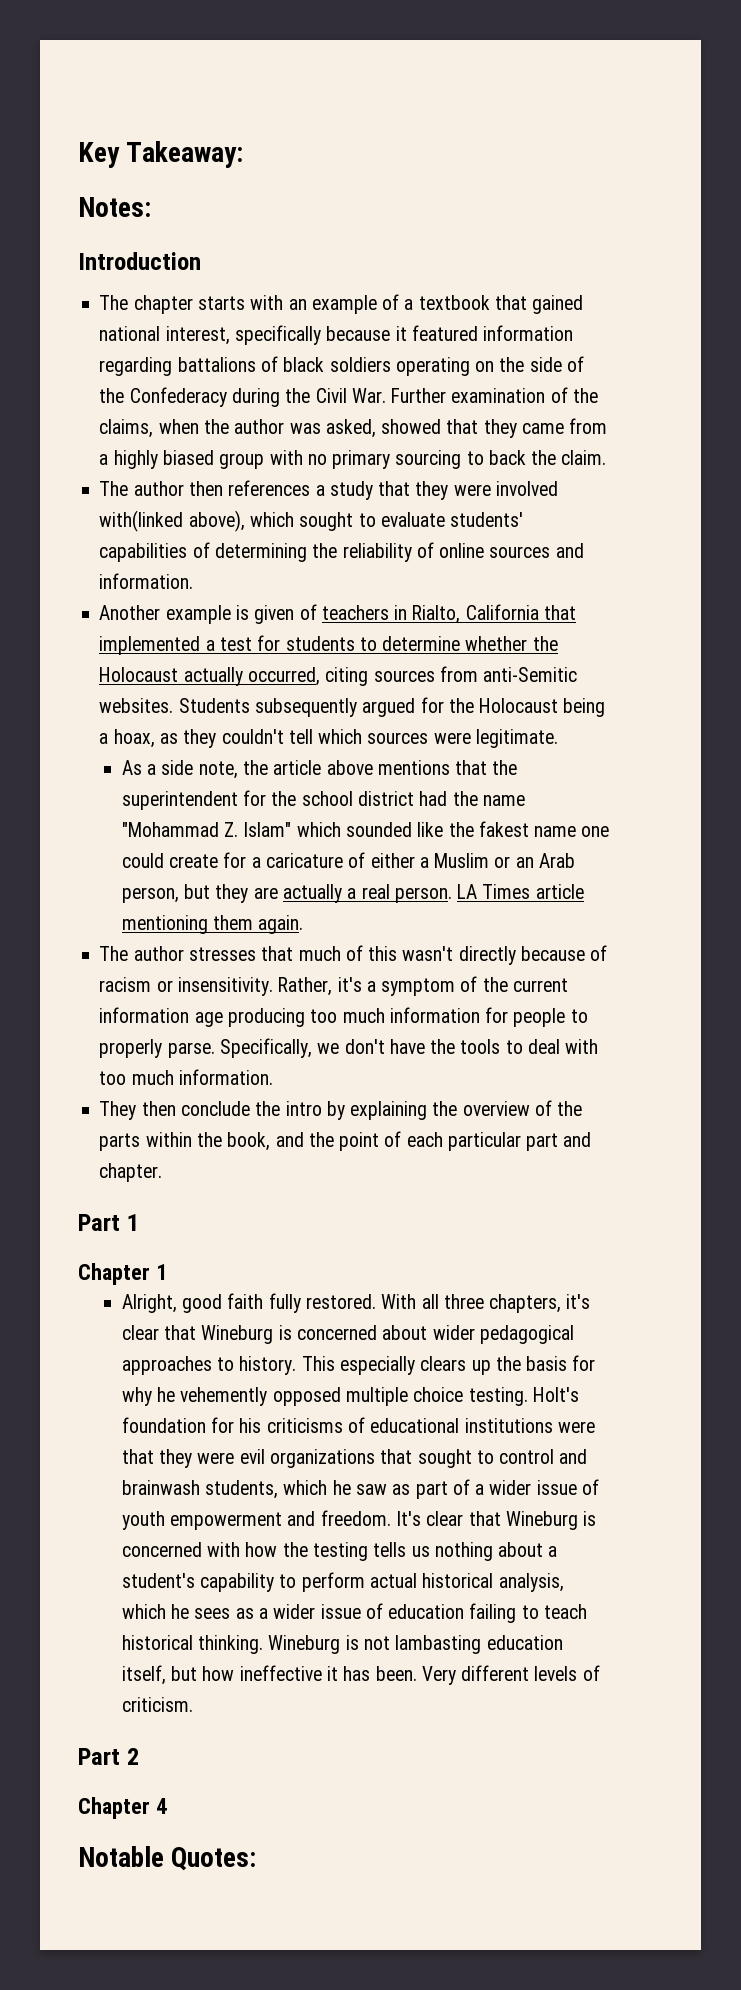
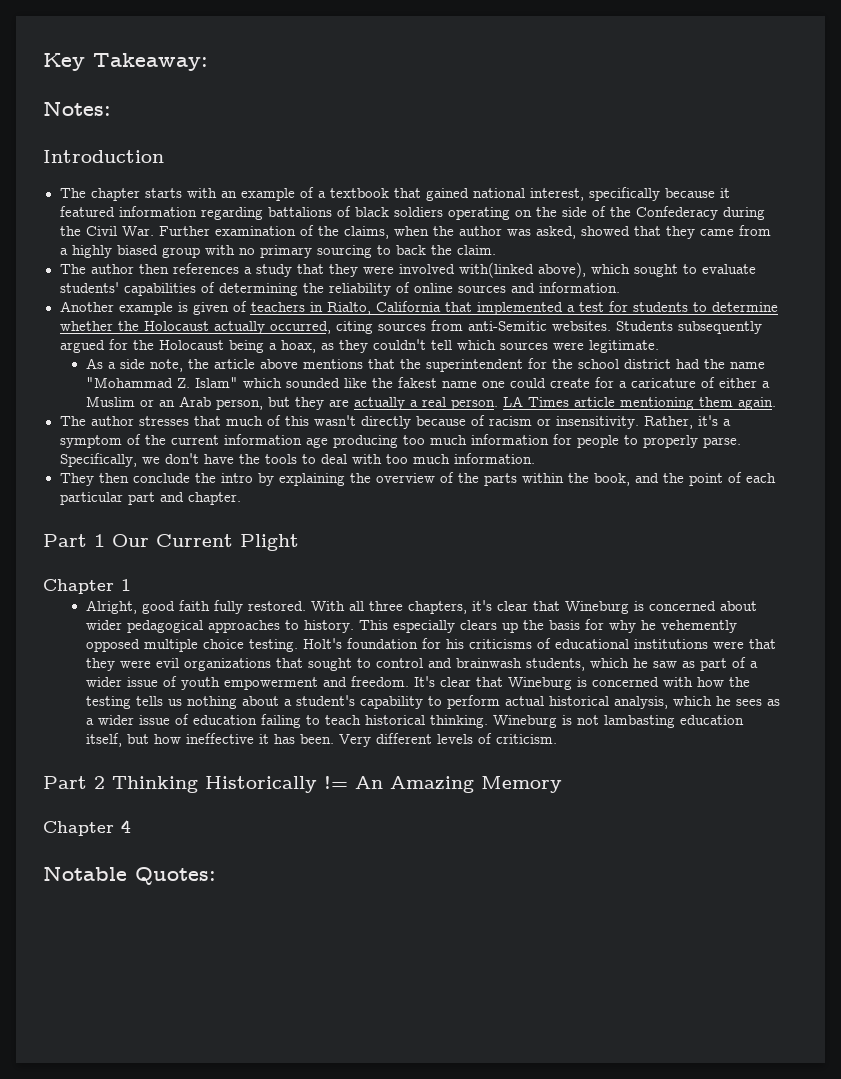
- Part 1
+ Part 1 Our Current Plight
- Part 2
+ Part 2 Thinking Historically != An Amazing Memory

